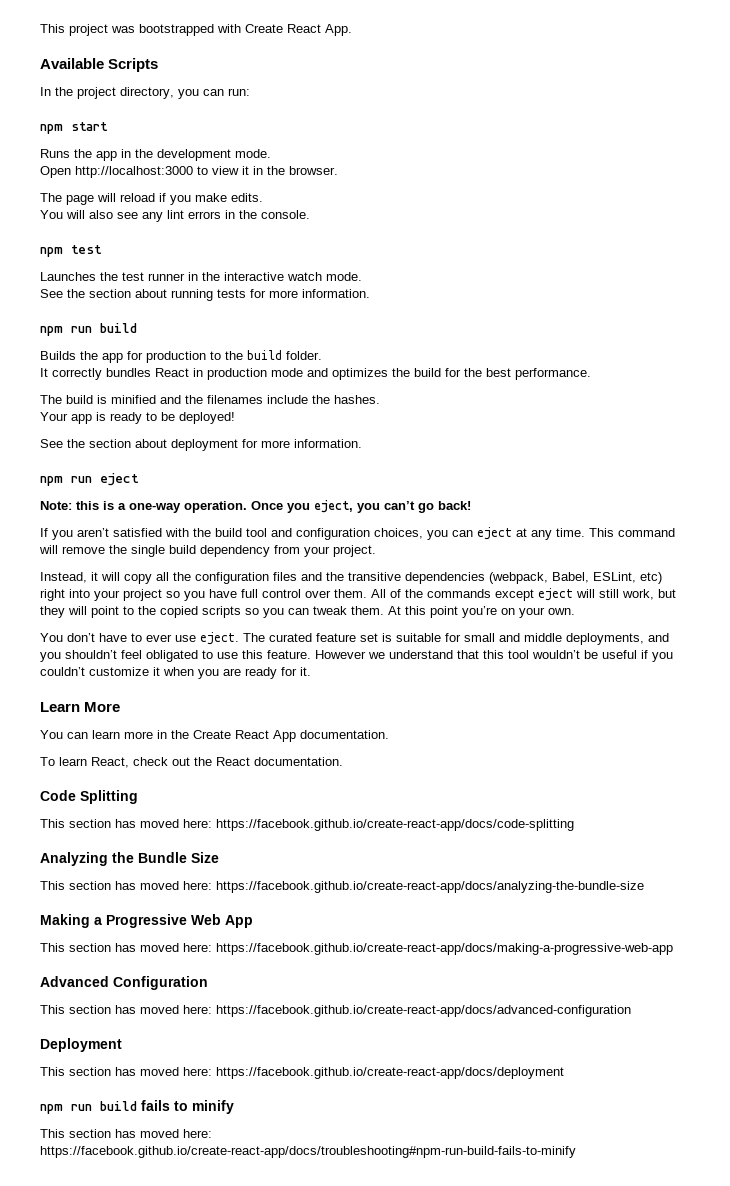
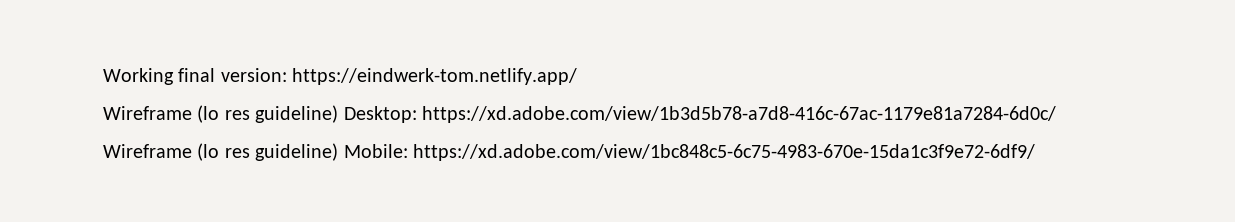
- This project was bootstrapped with Create React App.
- Available Scripts
- In the project directory, you can run:
- npm start
- Runs the app in the development mode.
- Open http://localhost:3000 to view it in the browser.
- The page will reload if you make edits.
- You will also see any lint errors in the console.
- npm test
- Launches the test runner in the interactive watch mode.
- See the section about running tests for more information.
- npm run build
- Builds the app for production to the build folder.
- It correctly bundles React in production mode and optimizes the build for the best performance.
- The build is minified and the filenames include the hashes.
- Your app is ready to be deployed!
- See the section about deployment for more information.
- npm run eject
- Note: this is a one-way operation. Once you eject, you can’t go back!
- If you aren’t satisfied with the build tool and configuration choices, you can eject at any time. This command will remove the single build dependency from your project.
- Instead, it will copy all the configuration files and the transitive dependencies (webpack, Babel, ESLint, etc) right into your project so you have full control over them. All of the commands except eject will still work, but they will point to the copied scripts so you can tweak them. At this point you’re on your own.
- You don’t have to ever use eject. The curated feature set is suitable for small and middle deployments, and you shouldn’t feel obligated to use this feature. However we understand that this tool wouldn’t be useful if you couldn’t customize it when you are ready for it.
- Learn More
- You can learn more in the Create React App documentation.
- To learn React, check out the React documentation.
- Code Splitting
- This section has moved here: https://facebook.github.io/create-react-app/docs/code-splitting
- Analyzing the Bundle Size
- This section has moved here: https://facebook.github.io/create-react-app/docs/analyzing-the-bundle-size
- Making a Progressive Web App
- This section has moved here: https://facebook.github.io/create-react-app/docs/making-a-progressive-web-app
- Advanced Configuration
- This section has moved here: https://facebook.github.io/create-react-app/docs/advanced-configuration
- Deployment
- This section has moved here: https://facebook.github.io/create-react-app/docs/deployment
- npm run build fails to minify
- This section has moved here: https://facebook.github.io/create-react-app/docs/troubleshooting#npm-run-build-fails-to-minify
+ Working final version: https://eindwerk-tom.netlify.app/
+ Wireframe (lo res guideline) Desktop: https://xd.adobe.com/view/1b3d5b78-a7d8-416c-67ac-1179e81a7284-6d0c/
+ Wireframe (lo res guideline) Mobile: https://xd.adobe.com/view/1bc848c5-6c75-4983-670e-15da1c3f9e72-6df9/

